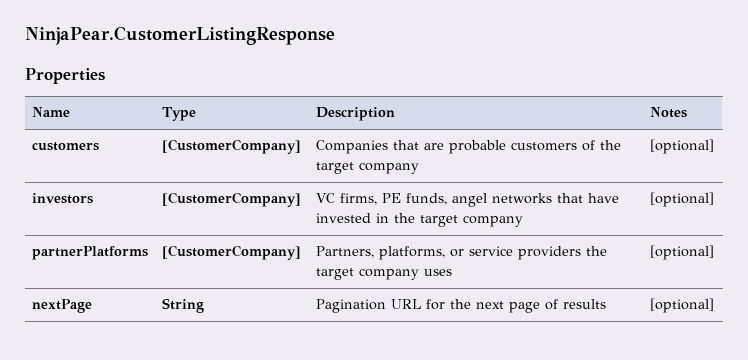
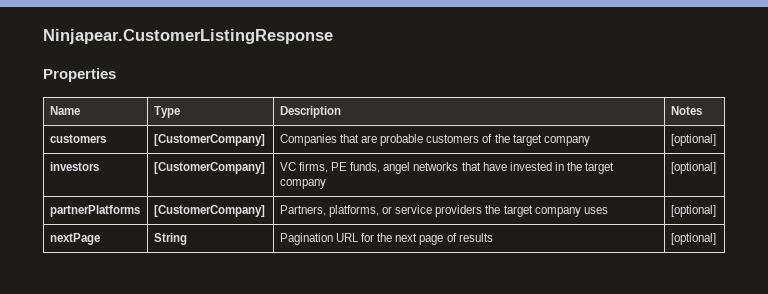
- NinjaPear.CustomerListingResponse
+ Ninjapear.CustomerListingResponse

